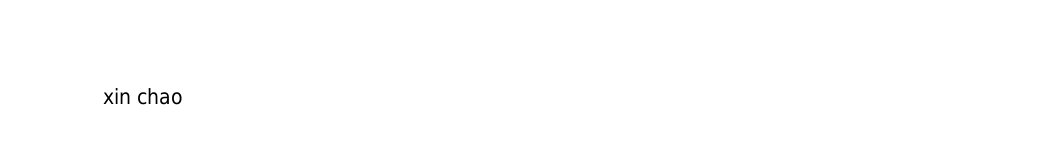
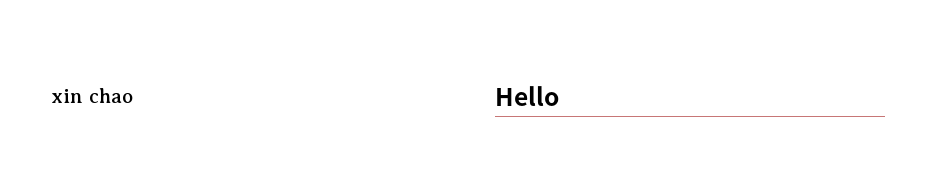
+ Hello

